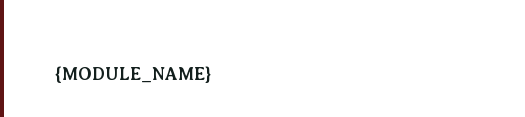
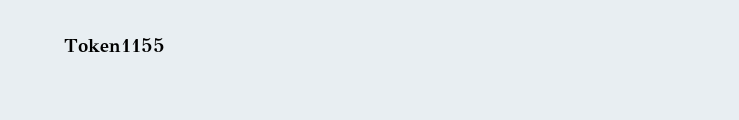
- {MODULE_NAME}
+ Token1155

